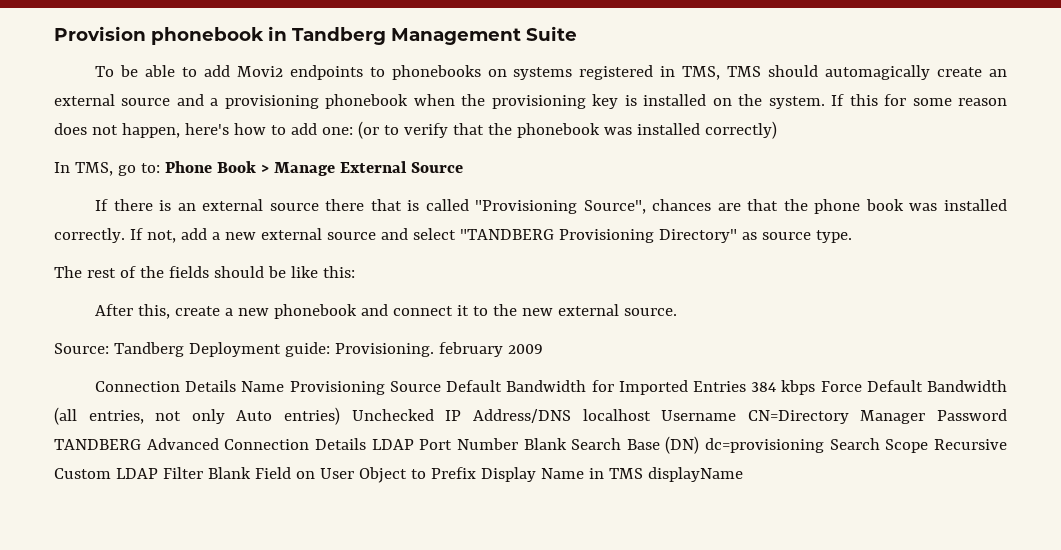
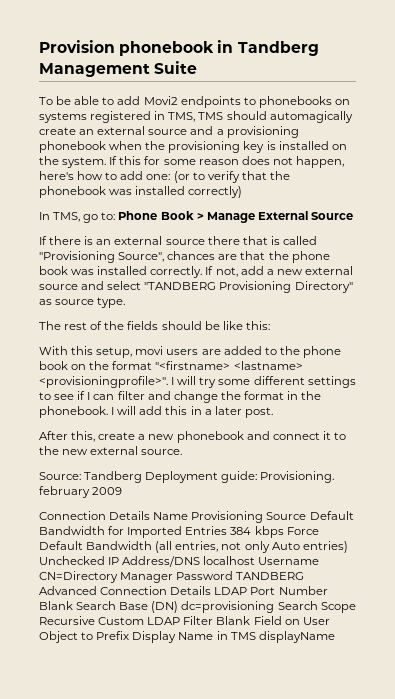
+ With this setup, movi users are added to the phone book on the format "<firstname> <lastname> <provisioningprofile>". I will try some different settings to see if I can filter and change the format in the phonebook. I will add this in a later post.

